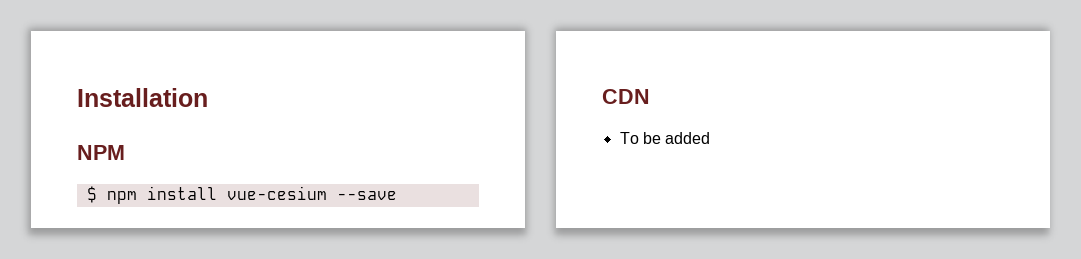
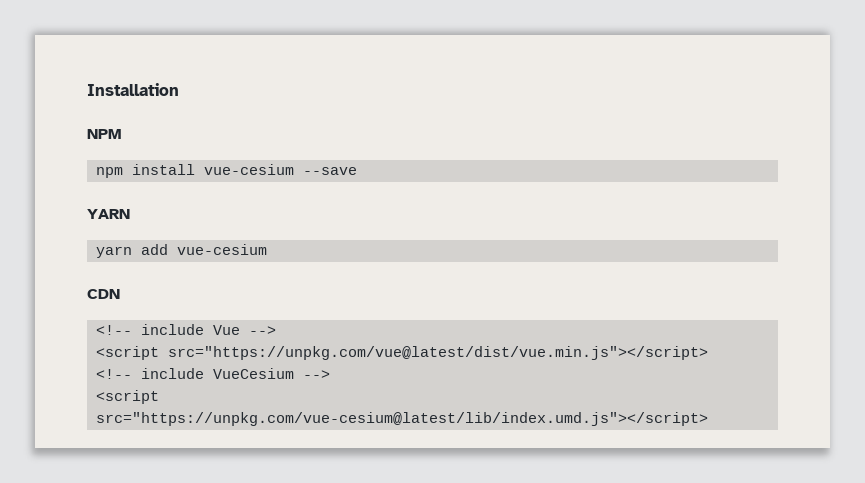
- $ npm install vue-cesium --save
+ npm install vue-cesium --save
+ YARN
+ yarn add vue-cesium
  CDN
- To be added
+ <!-- include Vue -->
+ <script src="https://unpkg.com/vue@latest/dist/vue.min.js"></script>
+ <!-- include VueCesium -->
+ <script src="https://unpkg.com/vue-cesium@latest/lib/index.umd.js"></script>

